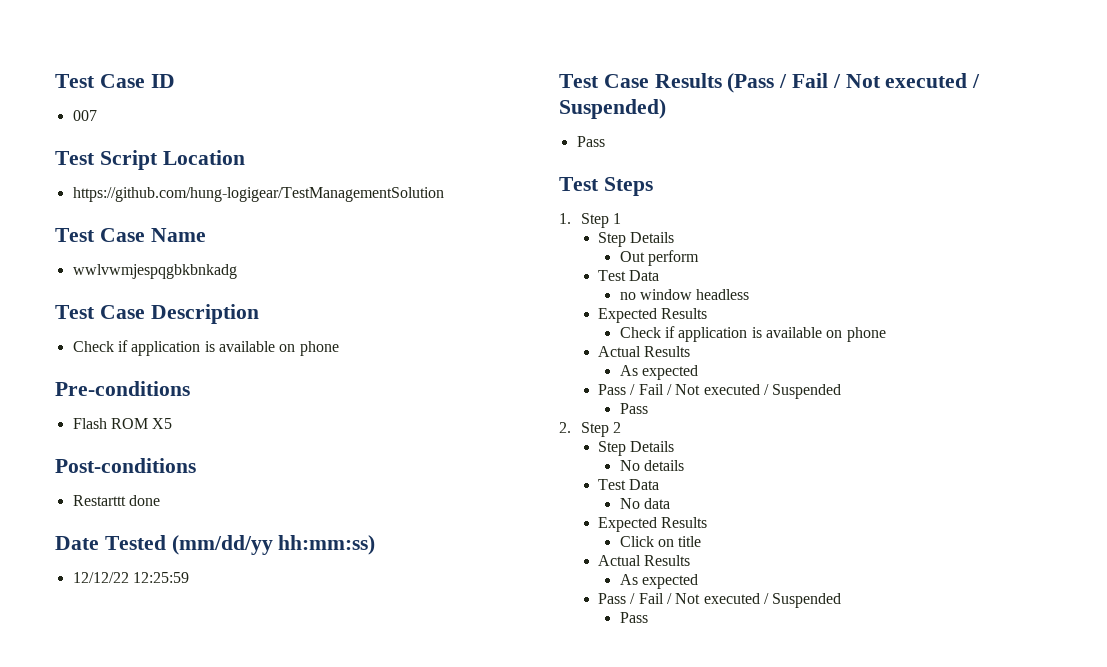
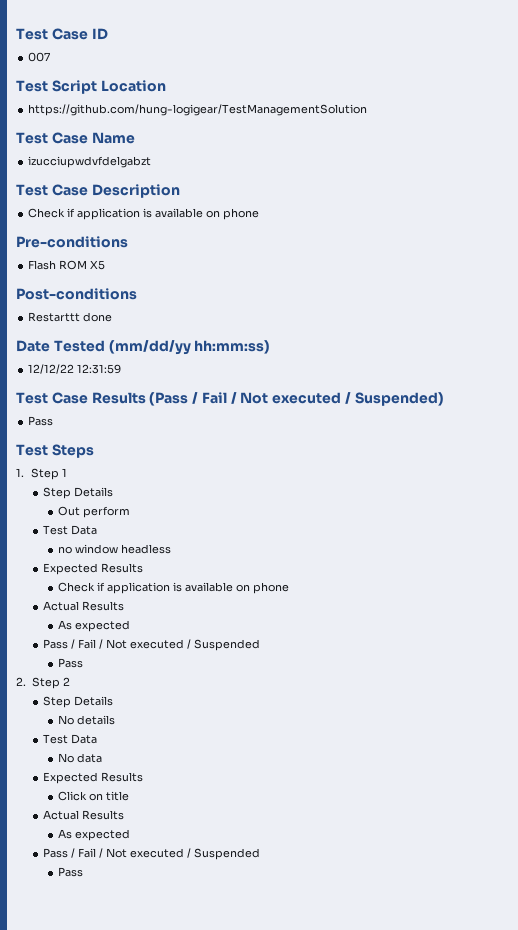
- wwlvwmjespqgbkbnkadg
+ izucciupwdvfdelgabzt
- 12/12/22 12:25:59
+ 12/12/22 12:31:59

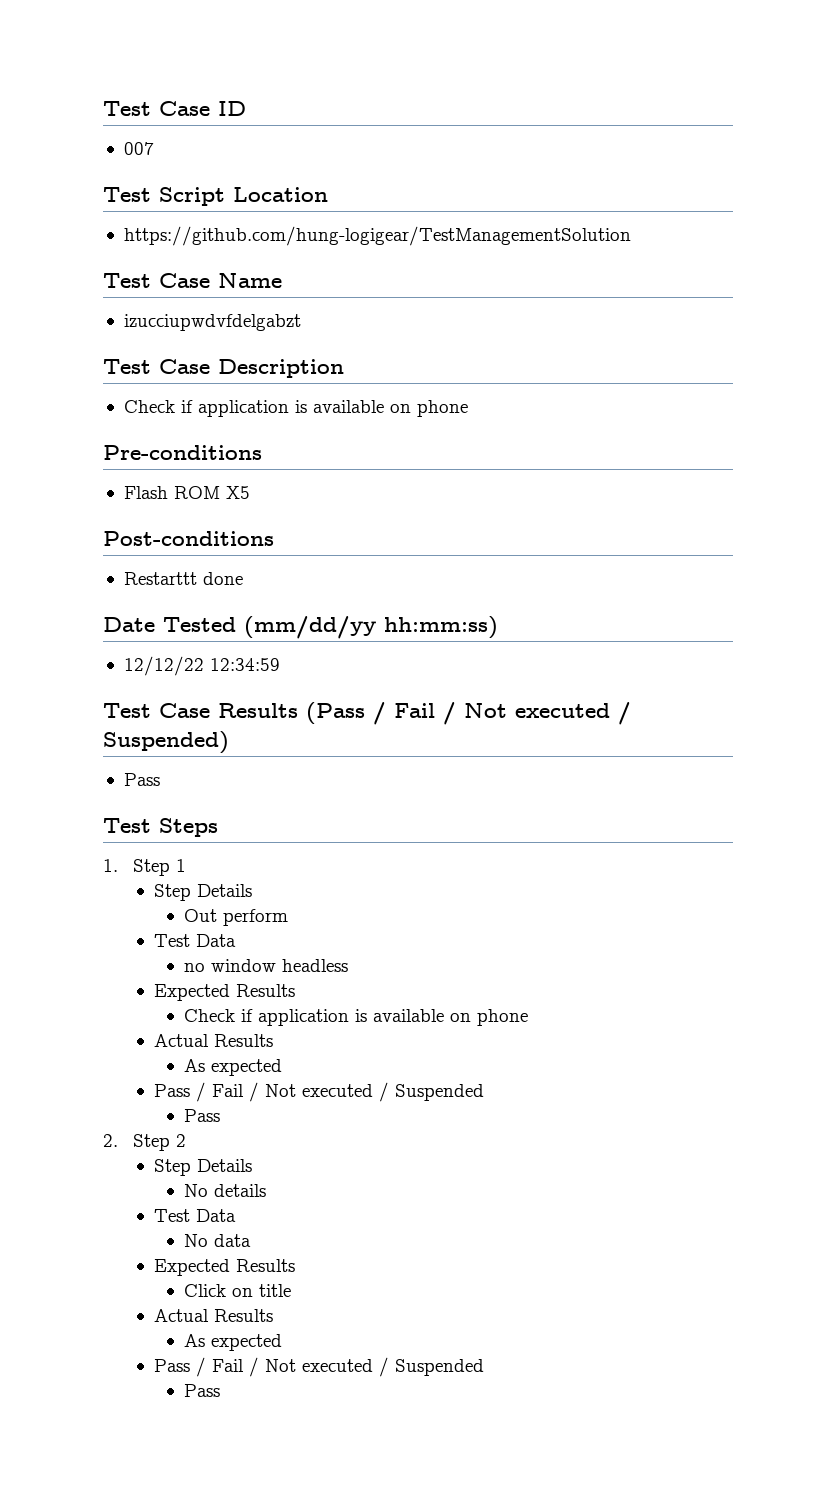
- 12/12/22 12:31:59
+ 12/12/22 12:34:59

